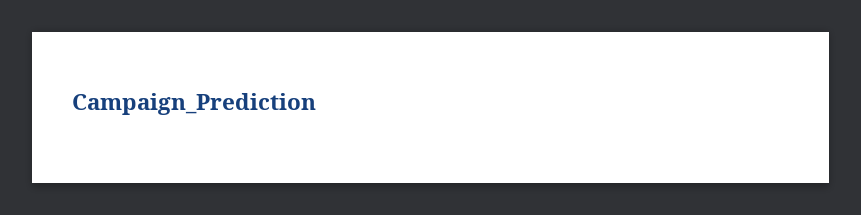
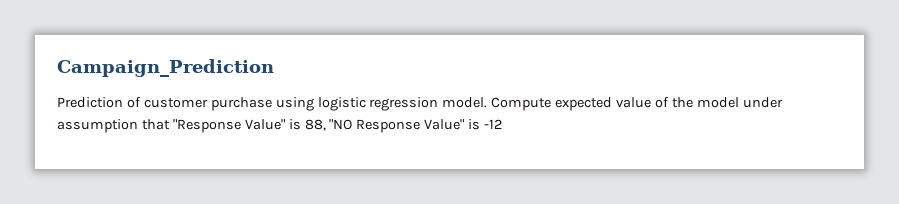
+ Prediction of customer purchase using logistic regression model. Compute expected value of the model under assumption that "Response Value" is 88, "NO Response Value" is -12

